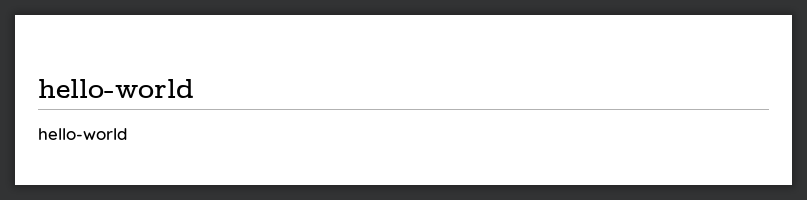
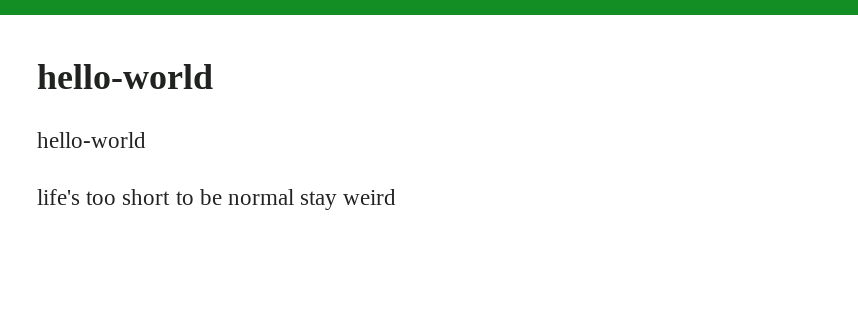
+ life's too short to be normal stay weird

